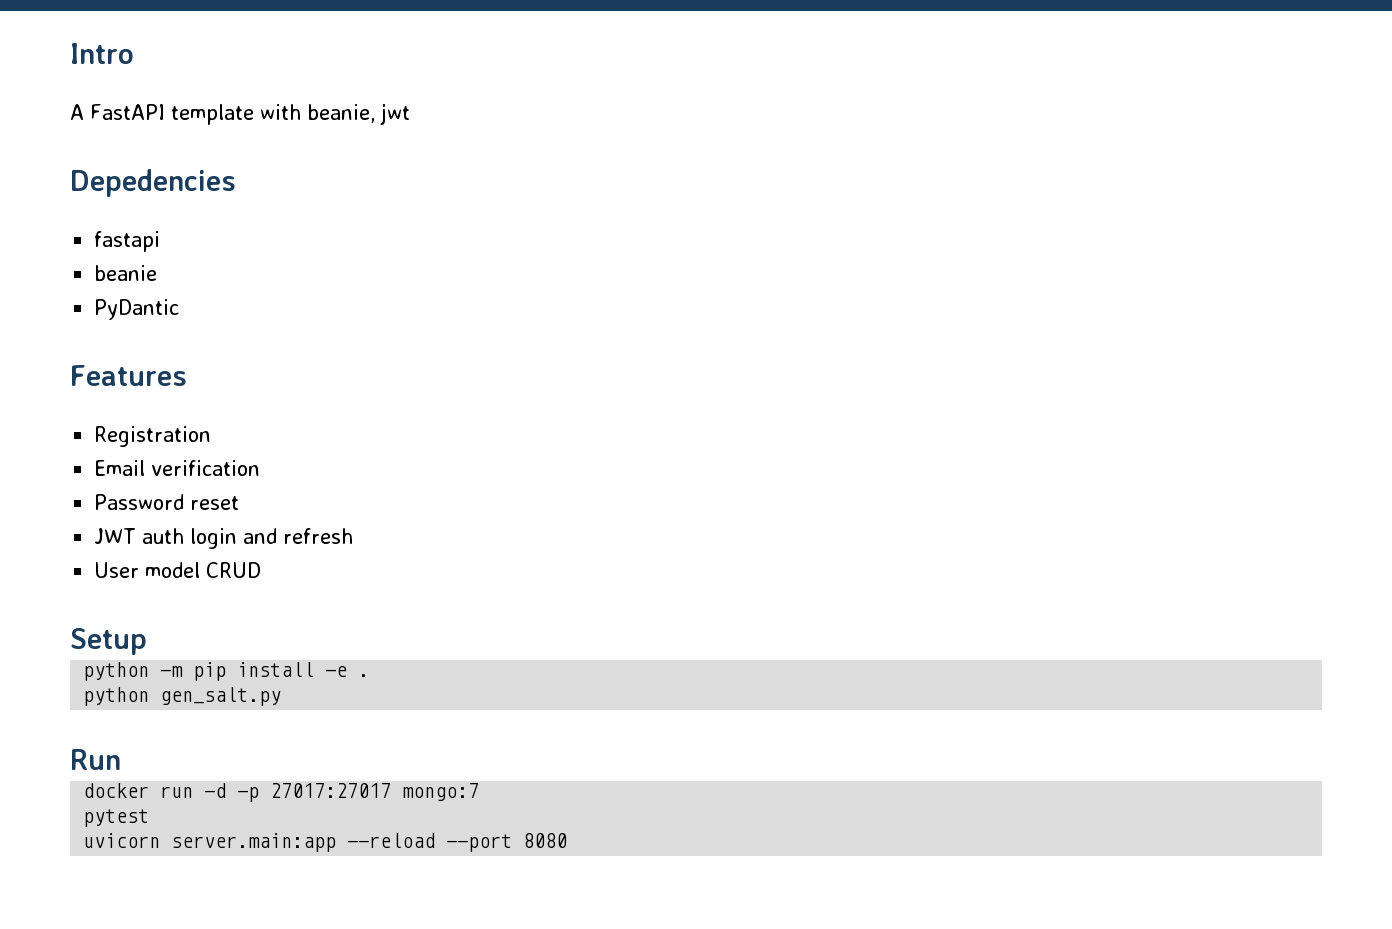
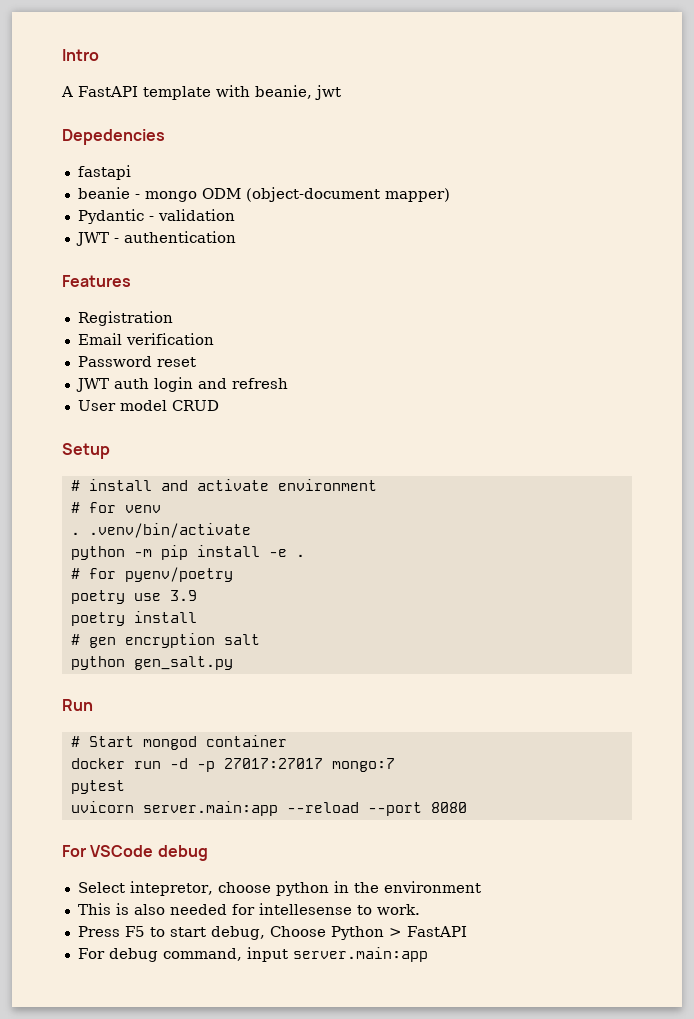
- beanie
- PyDantic
+ beanie - mongo ODM (object-document mapper)
+ Pydantic - validation
+ JWT - authentication
+ # install and activate environment
+ # for venv
+ . .venv/bin/activate
+ # for pyenv/poetry
+ poetry use 3.9
+ poetry install
+ # gen encryption salt
+ # Start mongod container
+ For VSCode debug
+ Select intepretor, choose python in the environment
+ This is also needed for intellesense to work.
+ Press F5 to start debug, Choose Python > FastAPI
+ For debug command, input server.main:app

